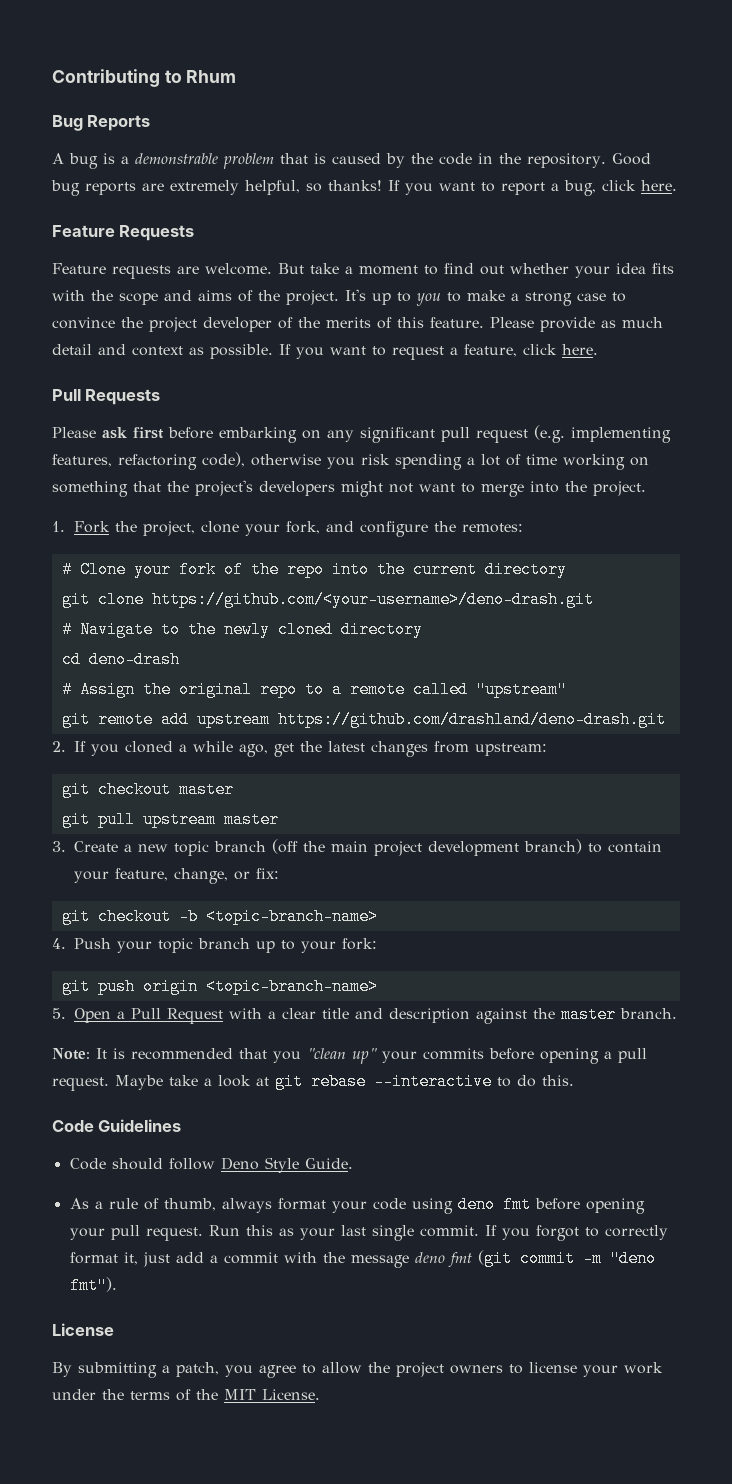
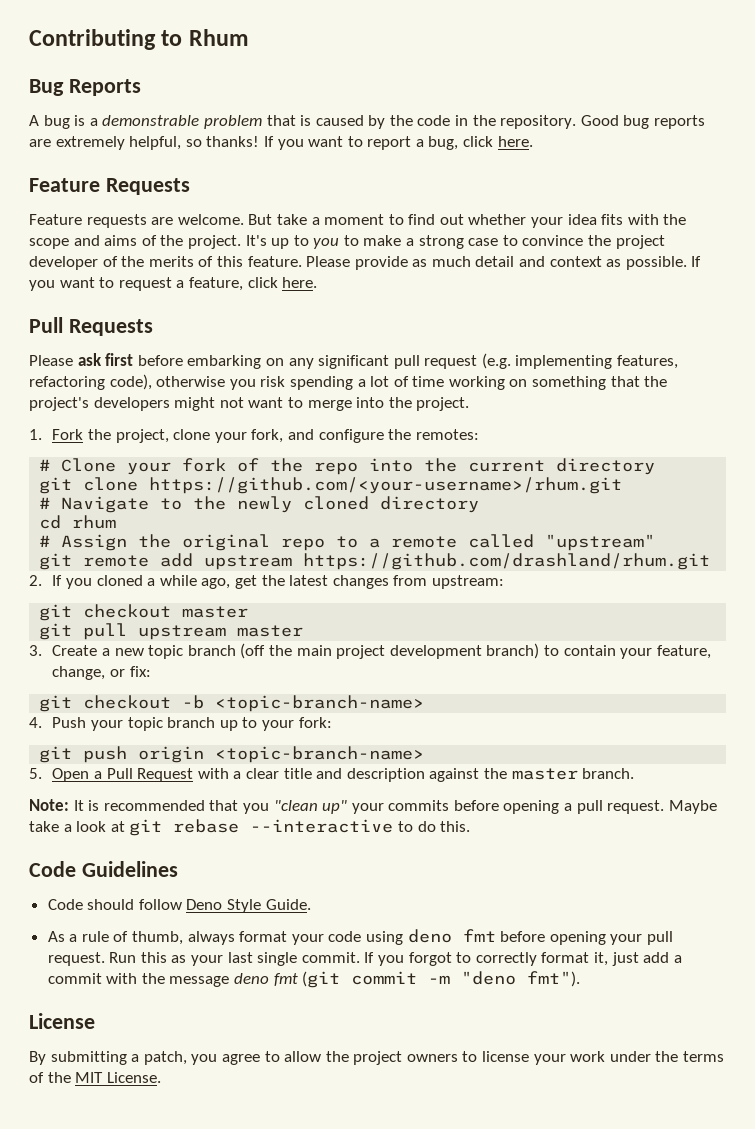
- git clone https://github.com/<your-username>/deno-drash.git
+ git clone https://github.com/<your-username>/rhum.git
- cd deno-drash
+ cd rhum
- git remote add upstream https://github.com/drashland/deno-drash.git
+ git remote add upstream https://github.com/drashland/rhum.git

